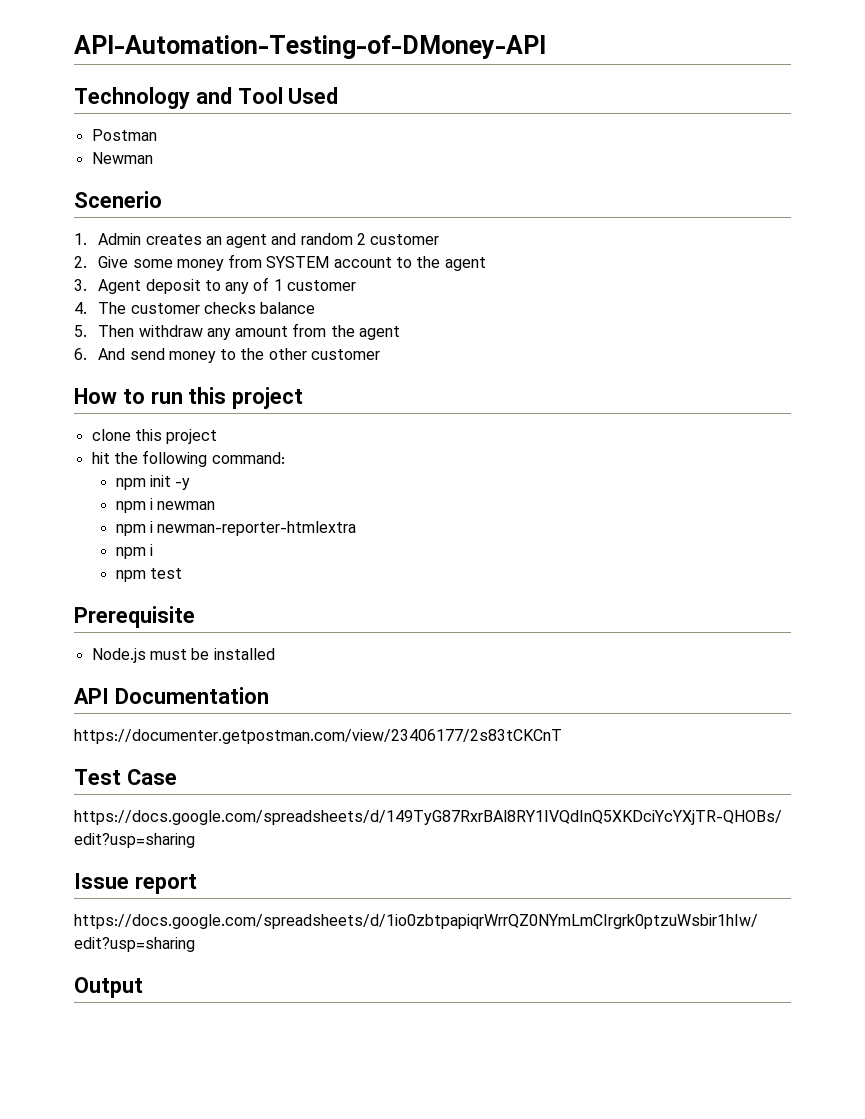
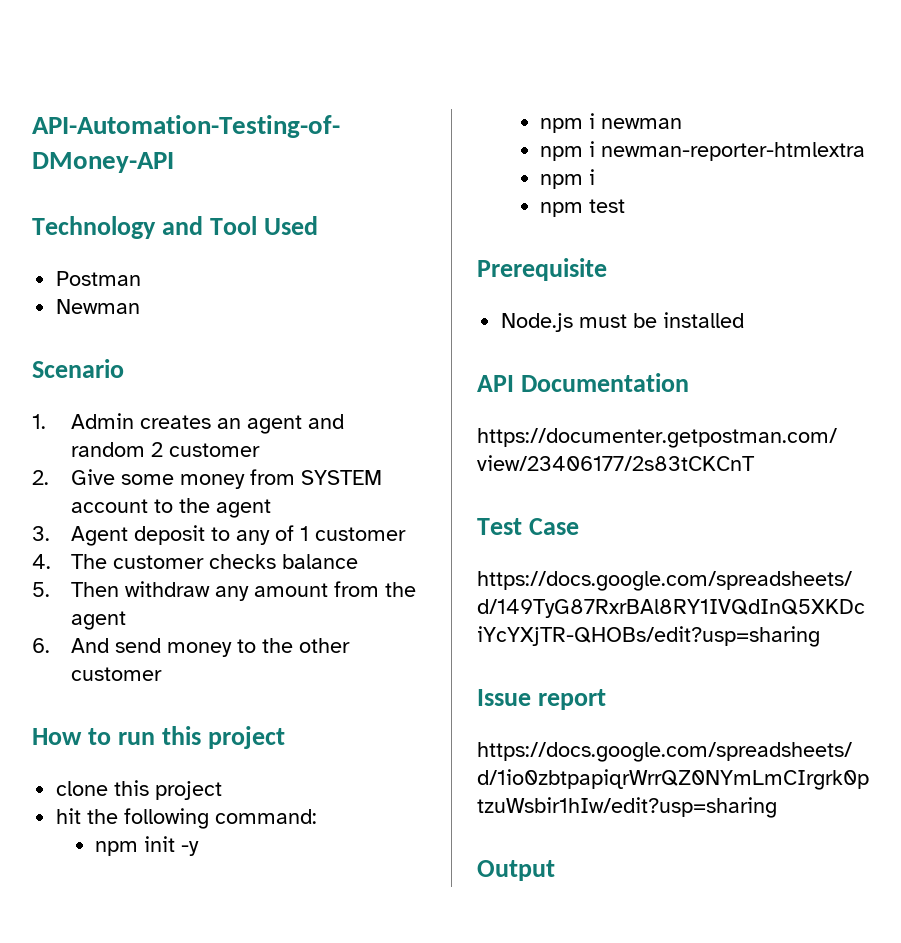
- Scenerio
+ Scenario

